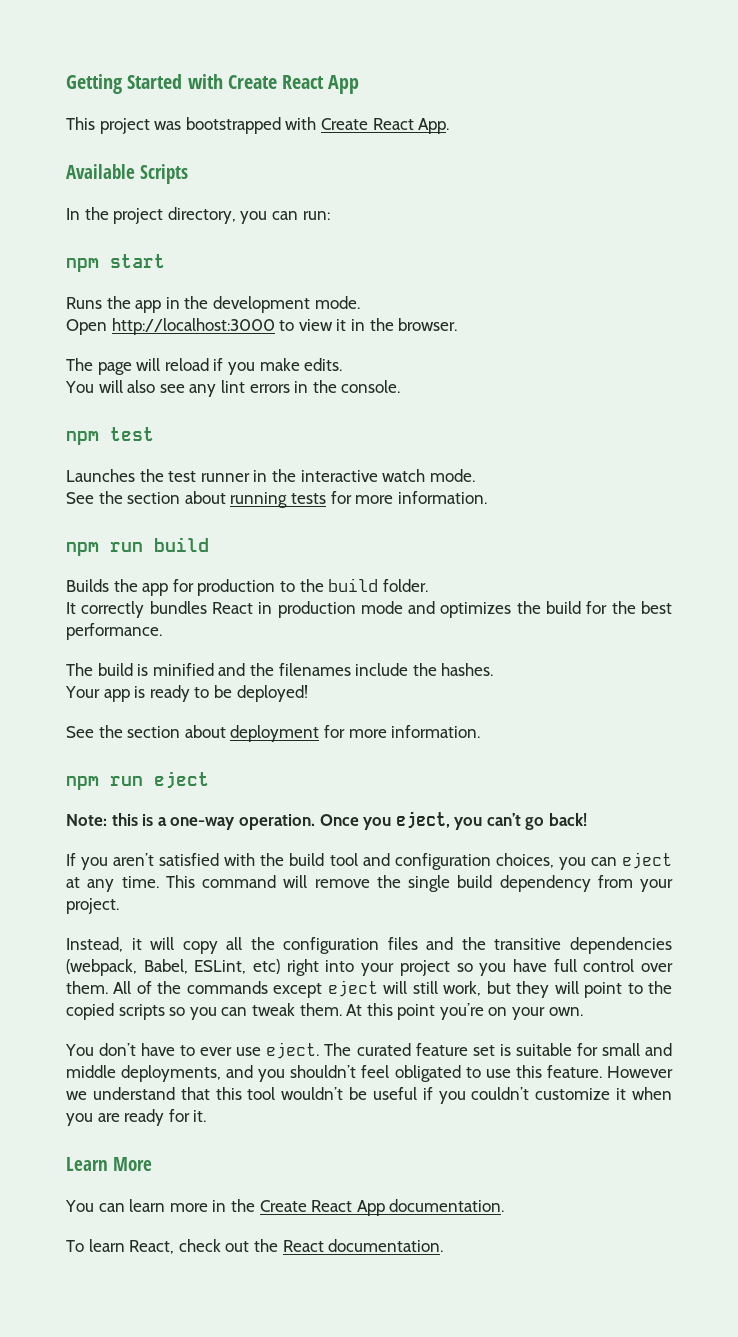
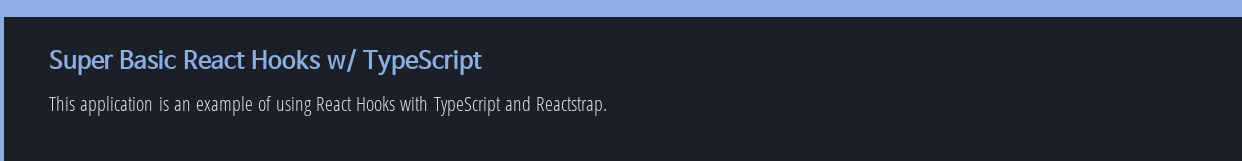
- Getting Started with Create React App
- This project was bootstrapped with Create React App.
- Available Scripts
- In the project directory, you can run:
- npm start
- Runs the app in the development mode.
- Open http://localhost:3000 to view it in the browser.
- The page will reload if you make edits.
- You will also see any lint errors in the console.
- npm test
- Launches the test runner in the interactive watch mode.
- See the section about running tests for more information.
- npm run build
- Builds the app for production to the build folder.
- It correctly bundles React in production mode and optimizes the build for the best performance.
- The build is minified and the filenames include the hashes.
- Your app is ready to be deployed!
- See the section about deployment for more information.
- npm run eject
- Note: this is a one-way operation. Once you eject, you can’t go back!
- If you aren’t satisfied with the build tool and configuration choices, you can eject at any time. This command will remove the single build dependency from your project.
- Instead, it will copy all the configuration files and the transitive dependencies (webpack, Babel, ESLint, etc) right into your project so you have full control over them. All of the commands except eject will still work, but they will point to the copied scripts so you can tweak them. At this point you’re on your own.
- You don’t have to ever use eject. The curated feature set is suitable for small and middle deployments, and you shouldn’t feel obligated to use this feature. However we understand that this tool wouldn’t be useful if you couldn’t customize it when you are ready for it.
- Learn More
- You can learn more in the Create React App documentation.
- To learn React, check out the React documentation.
+ Super Basic React Hooks w/ TypeScript
+ This application is an example of using React Hooks with TypeScript and Reactstrap.

